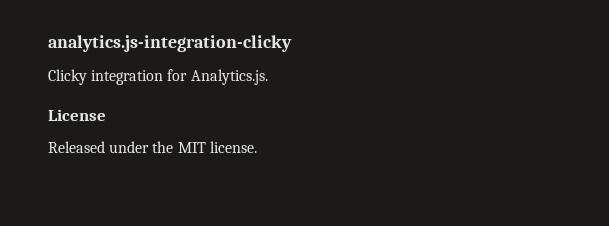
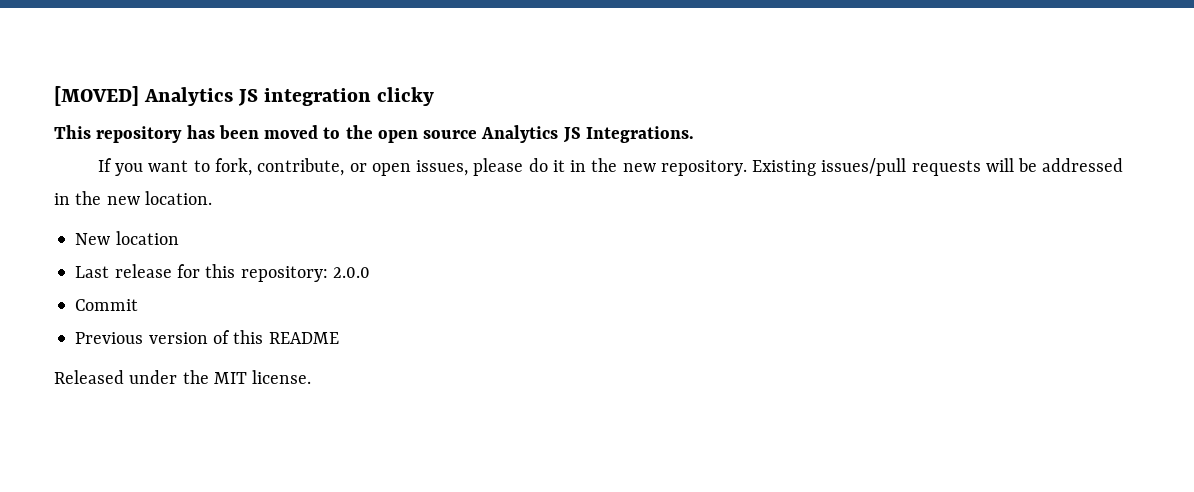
- analytics.js-integration-clicky
- Clicky integration for Analytics.js.
- License
+ [MOVED] Analytics JS integration clicky
+ This repository has been moved to the open source Analytics JS Integrations.
+ If you want to fork, contribute, or open issues, please do it in the new repository. Existing issues/pull requests will be addressed in the new location.
+ New location
+ Last release for this repository: 2.0.0
+ Commit
+ Previous version of this README

